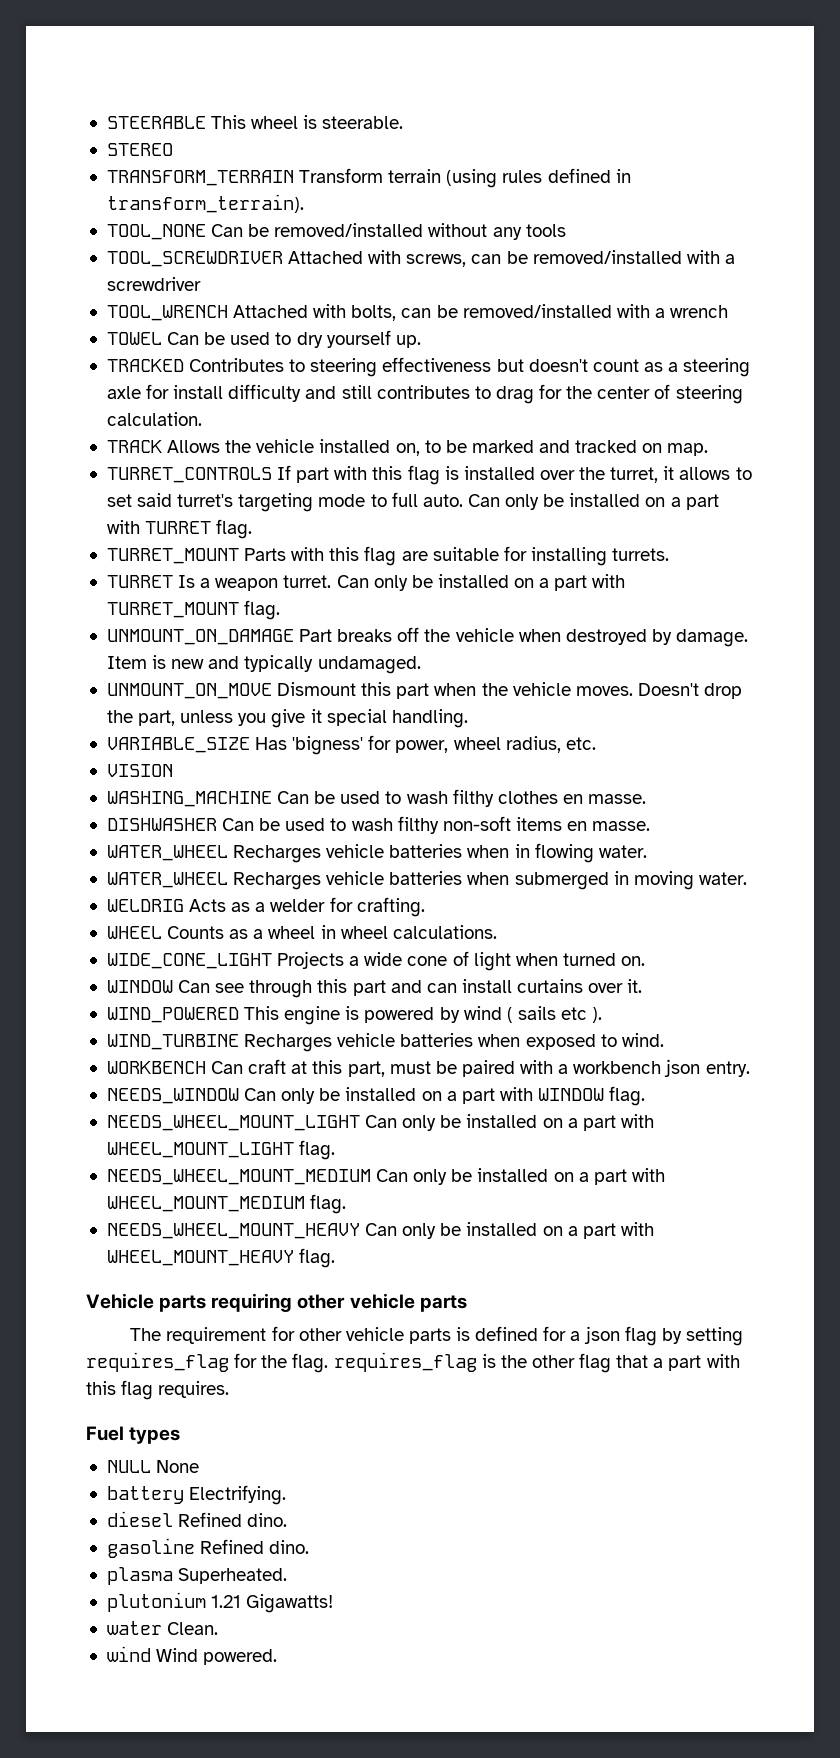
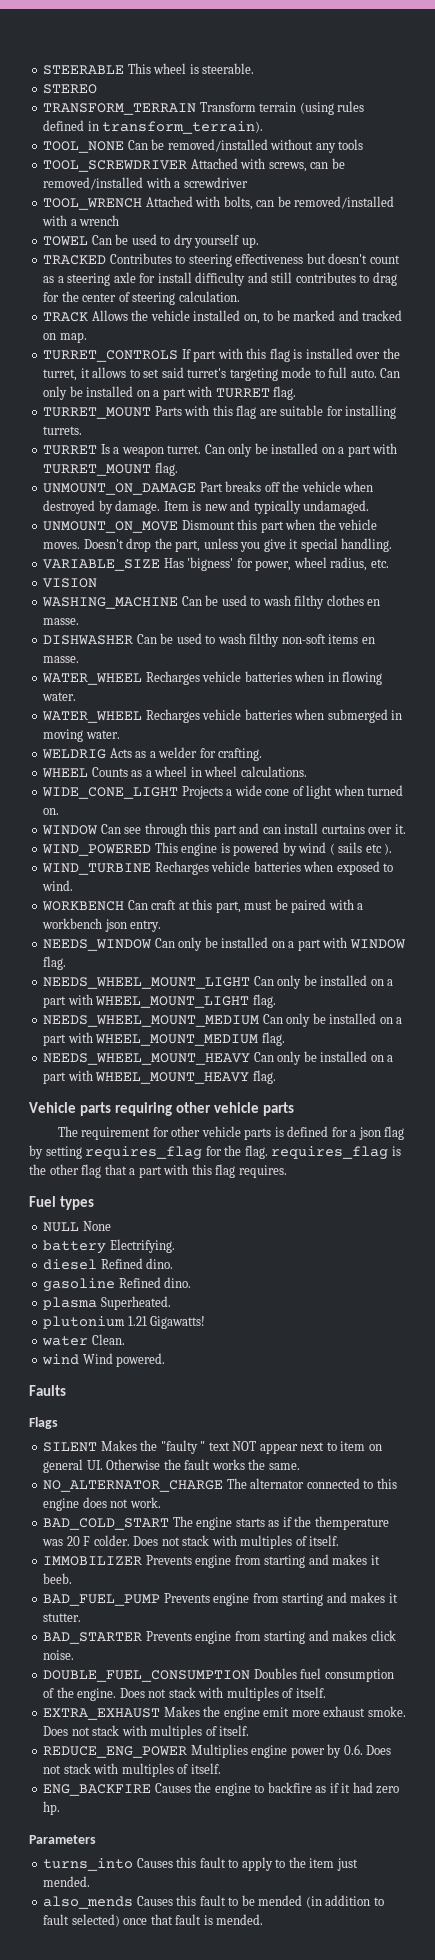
+ Faults
+ Flags
+ SILENT Makes the "faulty " text NOT appear next to item on general UI. Otherwise the fault works the same.
+ NO_ALTERNATOR_CHARGE The alternator connected to this engine does not work.
+ BAD_COLD_START The engine starts as if the themperature was 20 F colder. Does not stack with multiples of itself.
+ IMMOBILIZER Prevents engine from starting and makes it beeb.
+ BAD_FUEL_PUMP Prevents engine from starting and makes it stutter.
+ BAD_STARTER Prevents engine from starting and makes click noise.
+ DOUBLE_FUEL_CONSUMPTION Doubles fuel consumption of the engine. Does not stack with multiples of itself.
+ EXTRA_EXHAUST Makes the engine emit more exhaust smoke. Does not stack with multiples of itself.
+ REDUCE_ENG_POWER Multiplies engine power by 0.6. Does not stack with multiples of itself.
+ ENG_BACKFIRE Causes the engine to backfire as if it had zero hp.
+ Parameters
+ turns_into Causes this fault to apply to the item just mended.
+ also_mends Causes this fault to be mended (in addition to fault selected) once that fault is mended.

